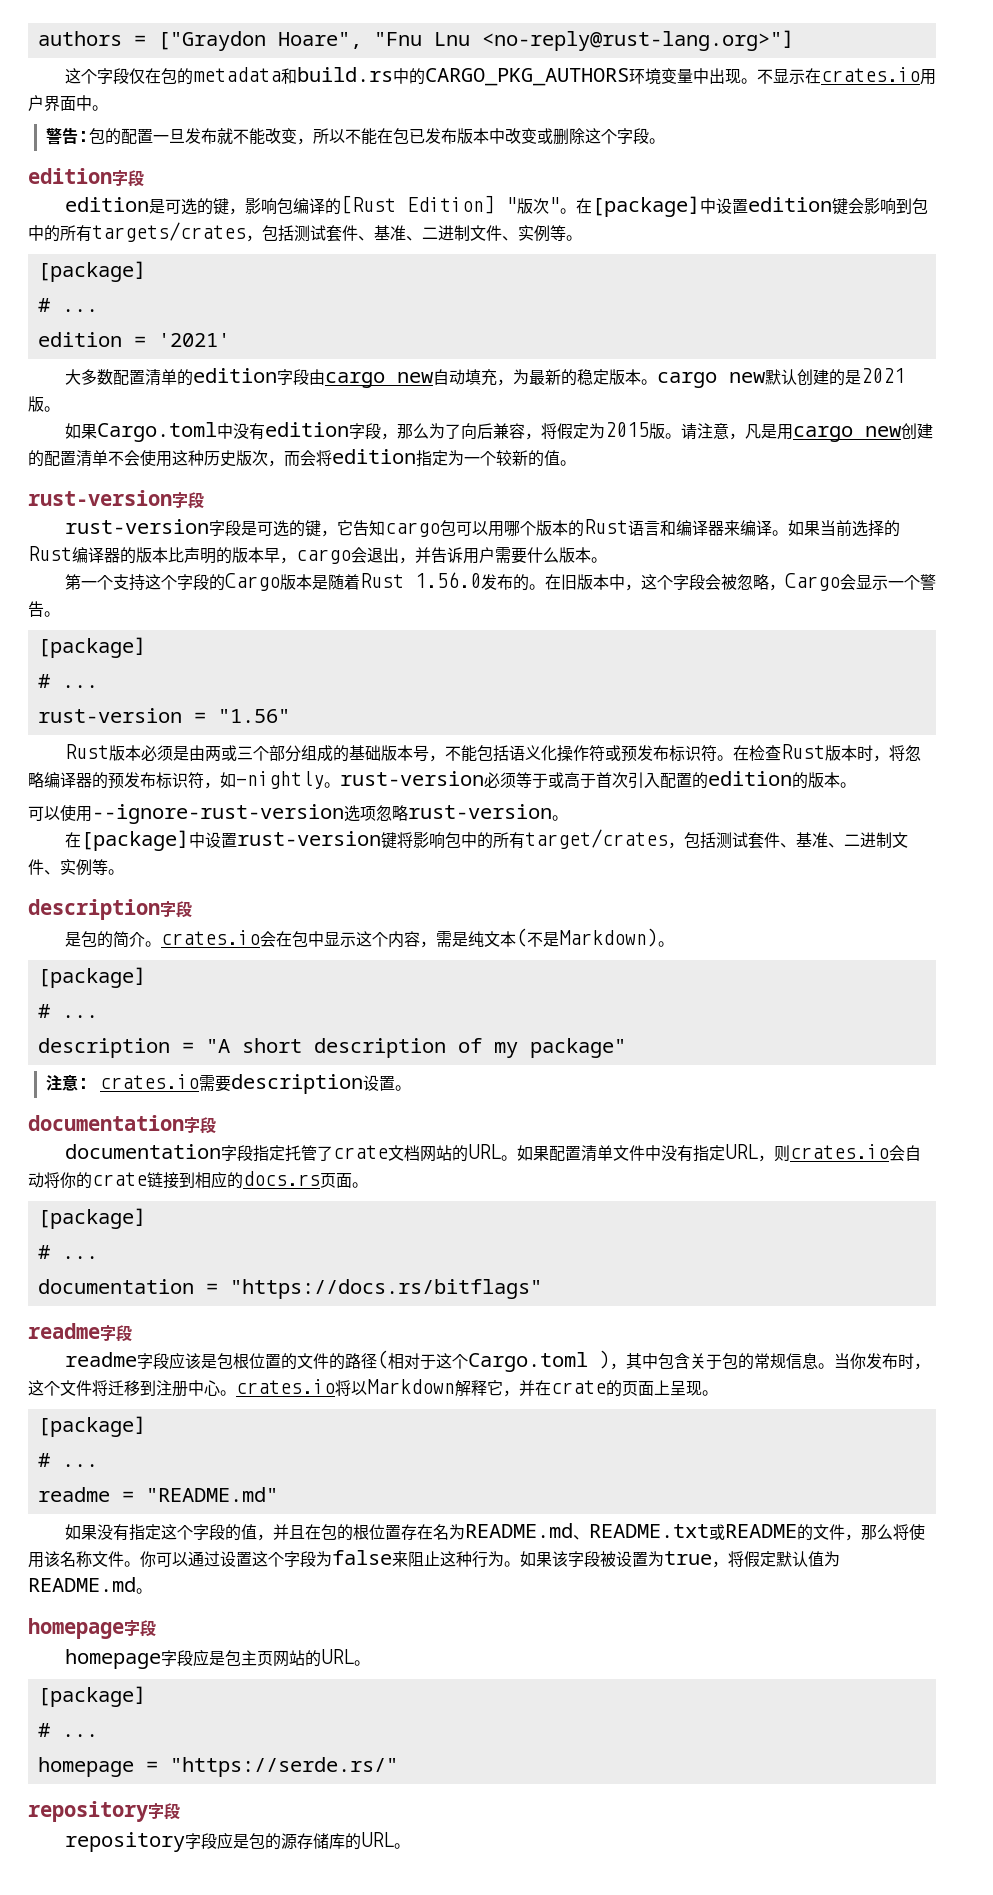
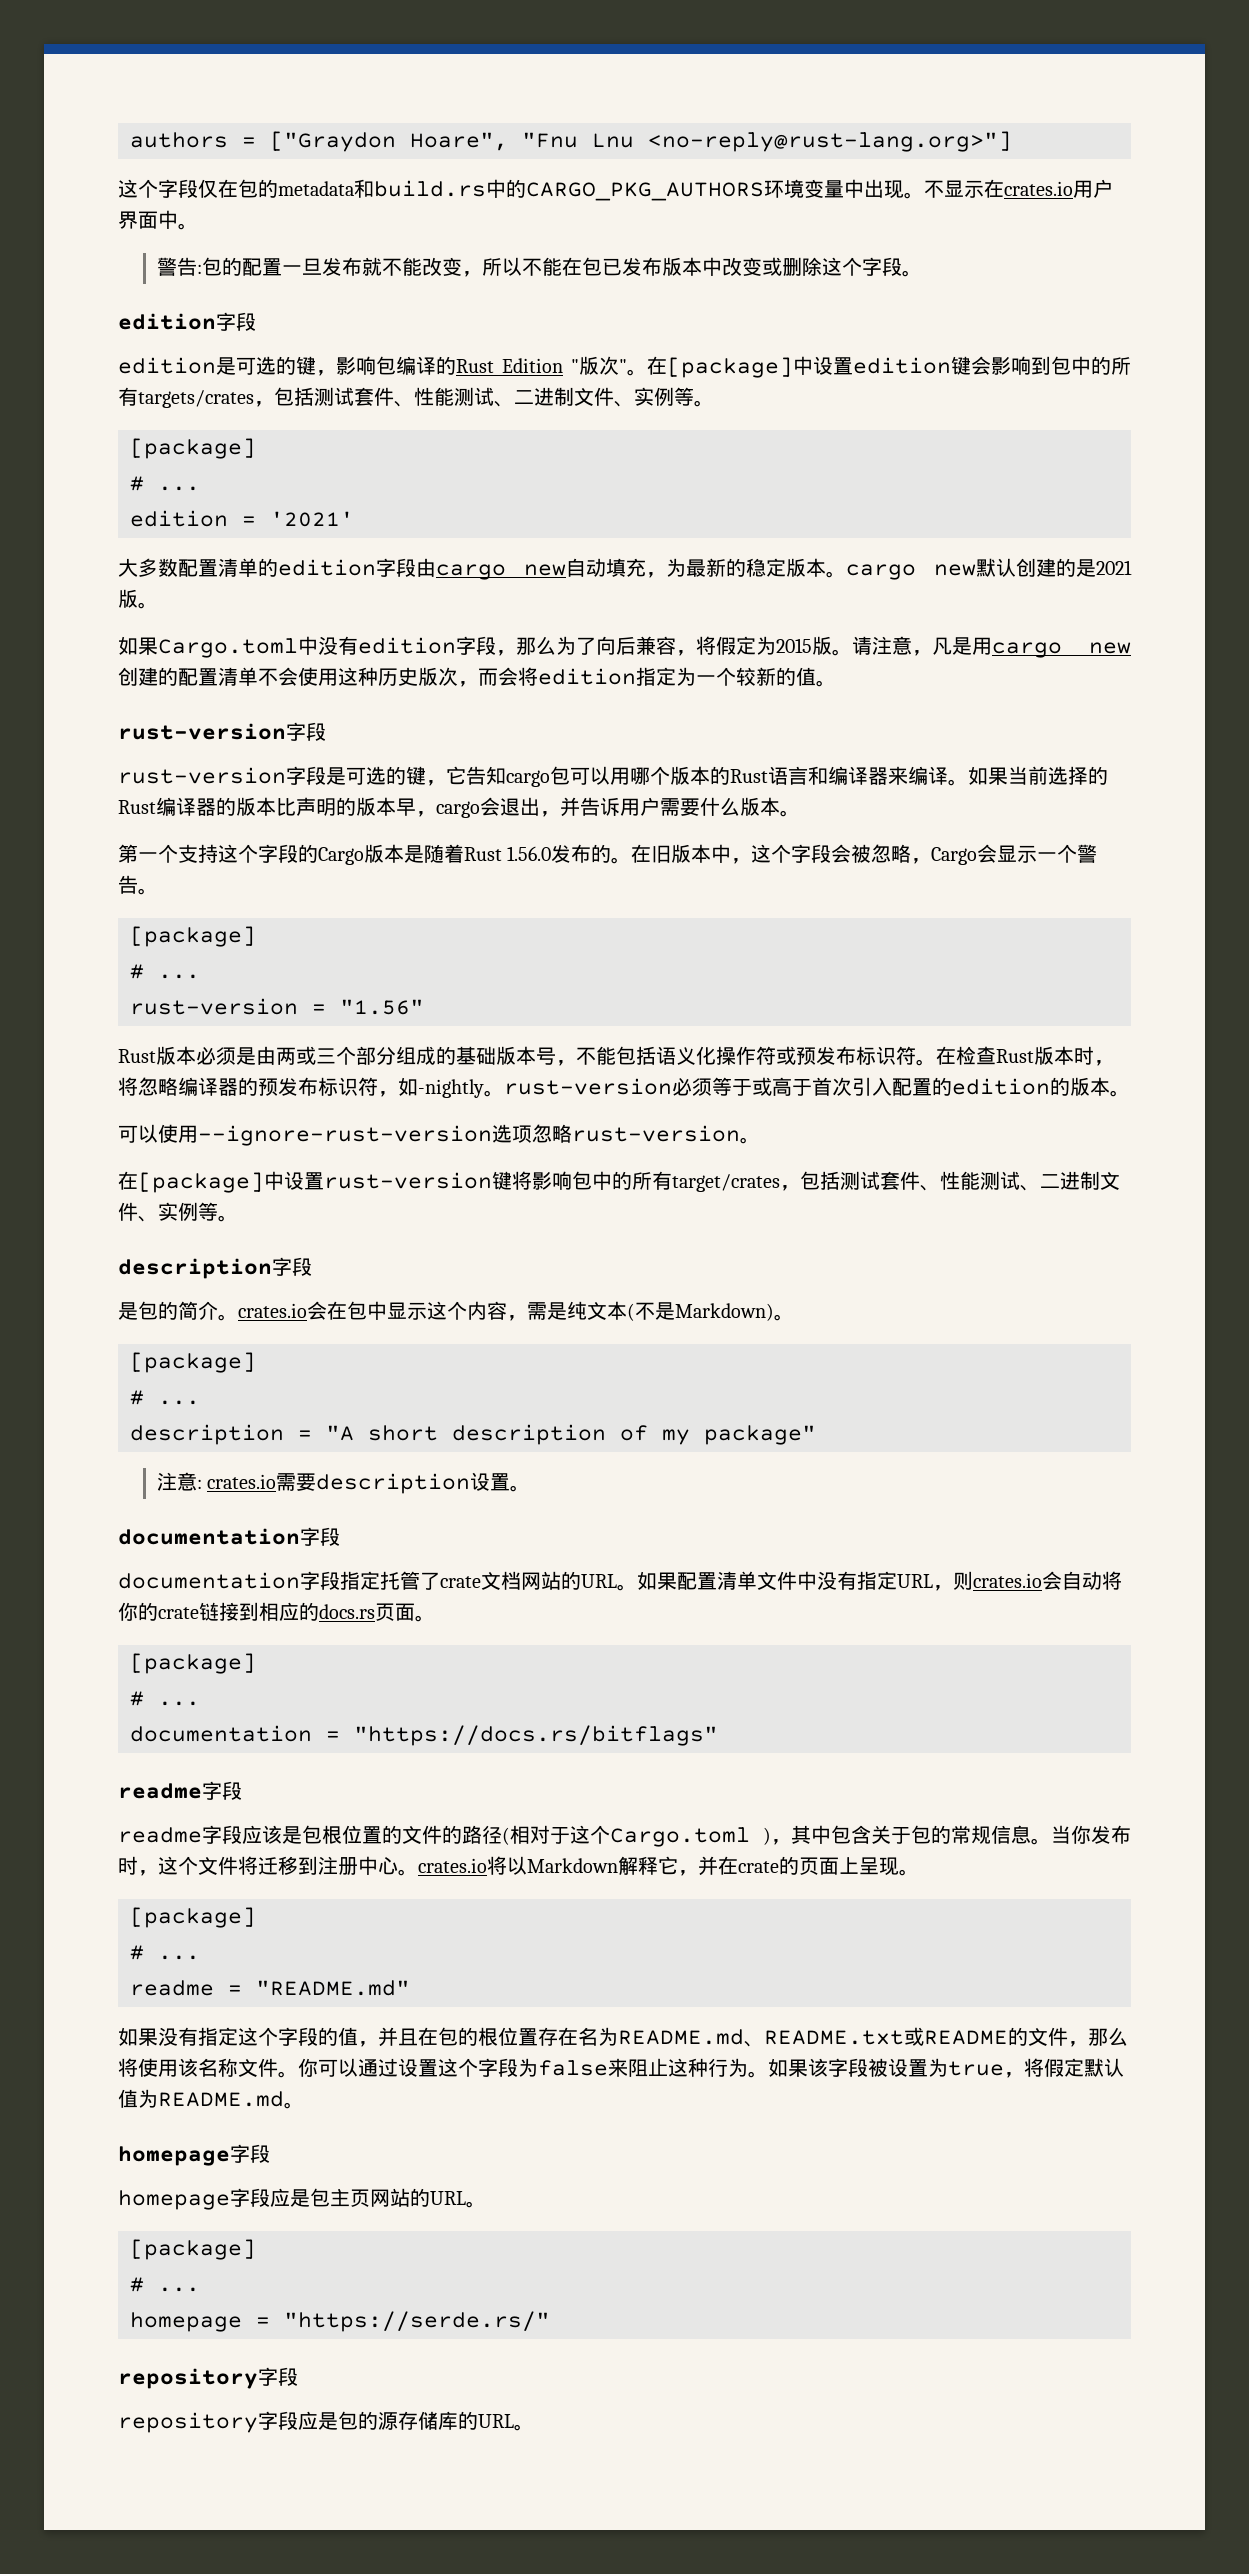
- edition是可选的键，影响包编译的[Rust Edition] "版次"。
+ edition是可选的键，影响包编译的Rust Edition "版次"。
- 在[package]中设置edition键会影响到包中的所有targets/crates，包括测试套件、基准、二进制文件、实例等。
+ 在[package]中设置edition键会影响到包中的所有targets/crates，包括测试套件、性能测试、二进制文件、实例等。
- 在[package]中设置rust-version键将影响包中的所有target/crates，包括测试套件、基准、二进制文件、实例等。
+ 在[package]中设置rust-version键将影响包中的所有target/crates，包括测试套件、性能测试、二进制文件、实例等。

